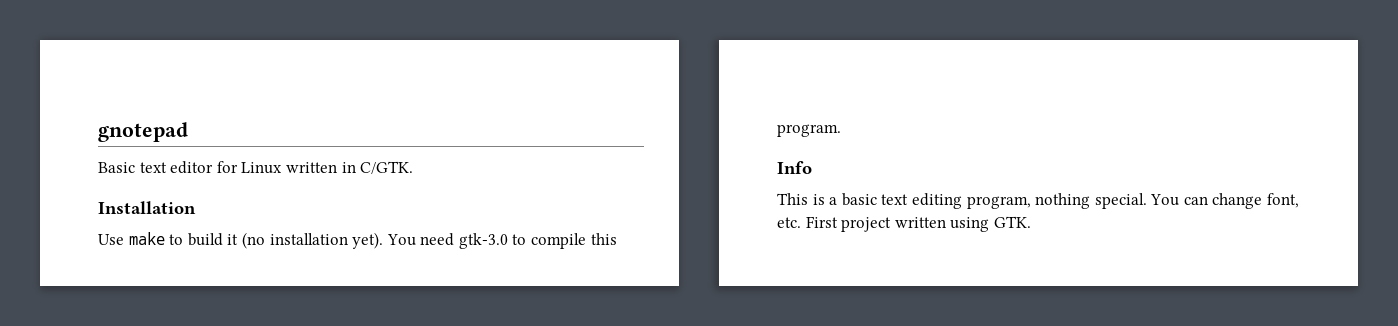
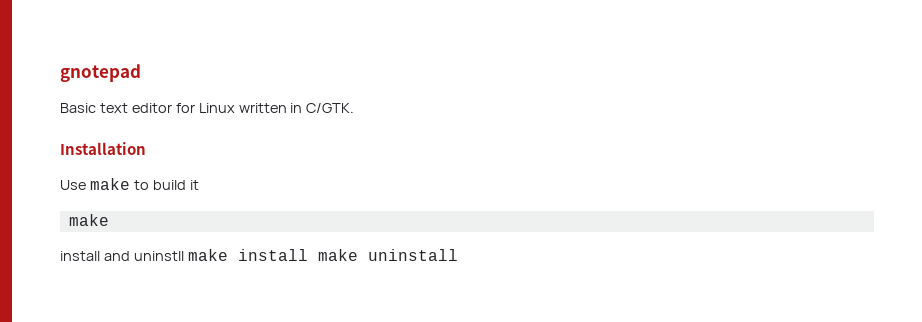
- Use make to build it (no installation yet). You need gtk-3.0 to compile this program.
- Info
- This is a basic text editing program, nothing special. You can change font, etc. First project written using GTK.
+ Use make to build it
+ make
+ install and uninstll make install make uninstall

